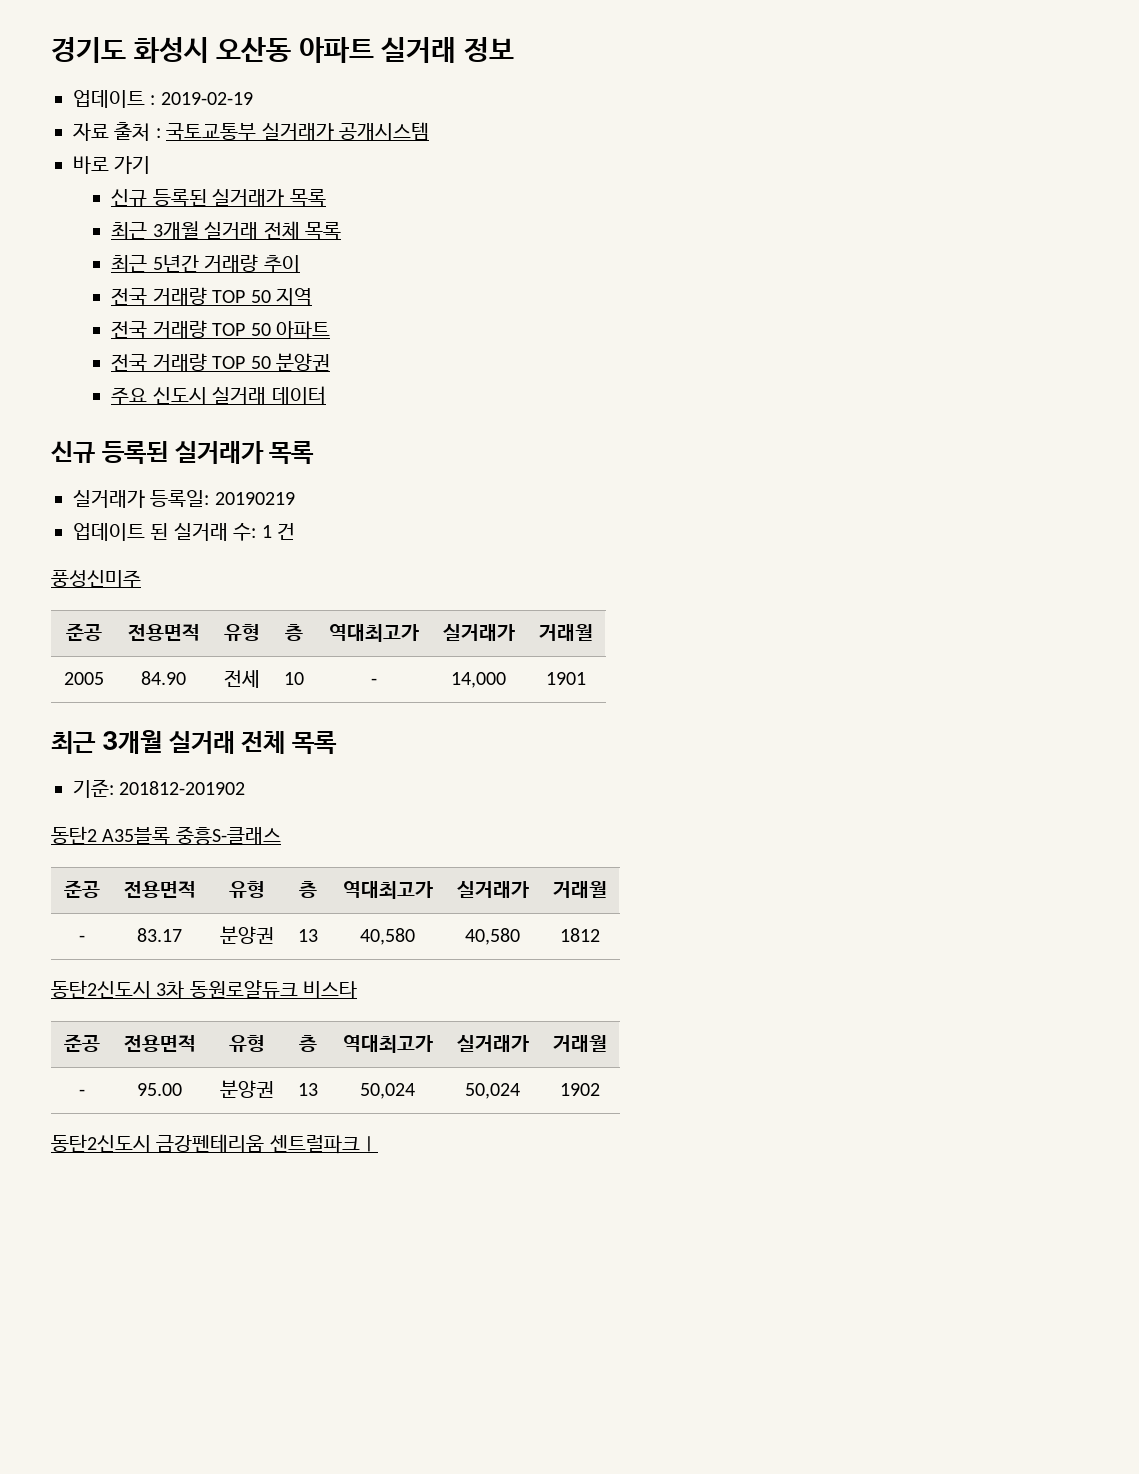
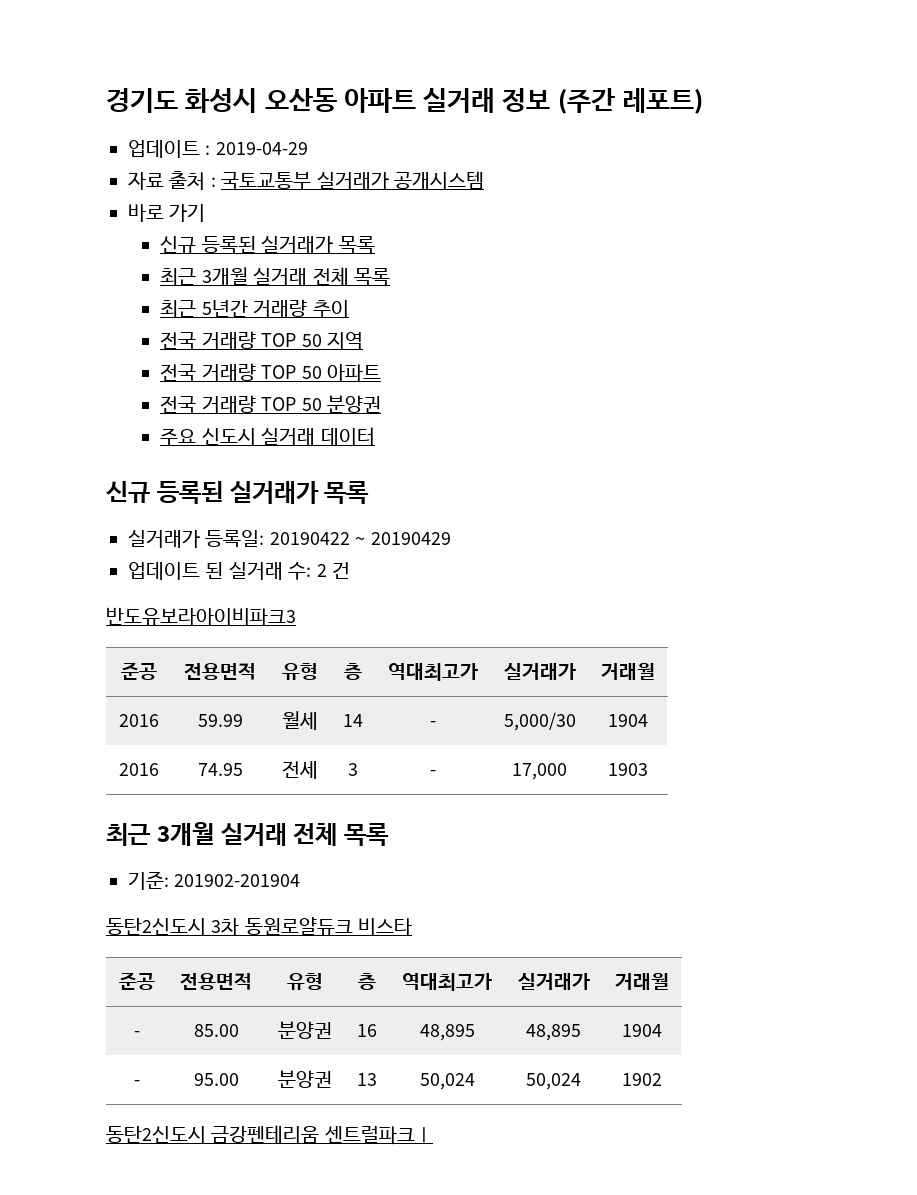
- 경기도 화성시 오산동 아파트 실거래 정보
+ 경기도 화성시 오산동 아파트 실거래 정보 (주간 레포트)
- 업데이트 : 2019-02-19
+ 업데이트 : 2019-04-29
- 실거래가 등록일: 20190219
+ 실거래가 등록일: 20190422 ~ 20190429
- 업데이트 된 실거래 수: 1 건
+ 업데이트 된 실거래 수: 2 건
- 풍성신미주
+ 반도유보라아이비파크3
  준공 | 전용면적 | 유형 | 층 | 역대최고가 | 실거래가 | 거래월
- 2005 | 84.90 | 전세 | 10 | - | 14,000 | 1901
+ 2016 | 59.99 | 월세 | 14 | - | 5,000/30 | 1904
+ 2016 | 74.95 | 전세 | 3 | - | 17,000 | 1903
- 기준: 201812-201902
- 동탄2 A35블록 중흥S-클래스
- 준공 | 전용면적 | 유형 | 층 | 역대최고가 | 실거래가 | 거래월
- - | 83.17 | 분양권 | 13 | 40,580 | 40,580 | 1812
+ 기준: 201902-201904
+ - | 85.00 | 분양권 | 16 | 48,895 | 48,895 | 1904

